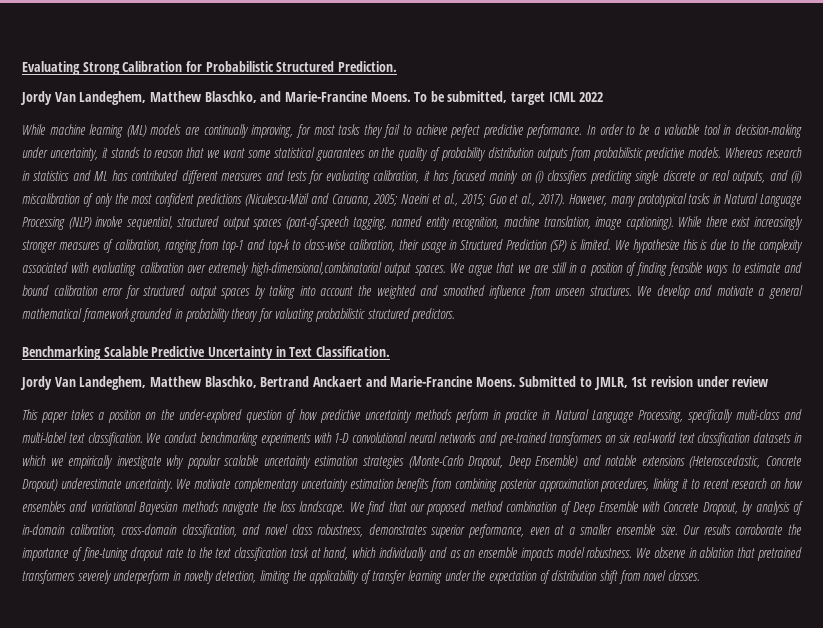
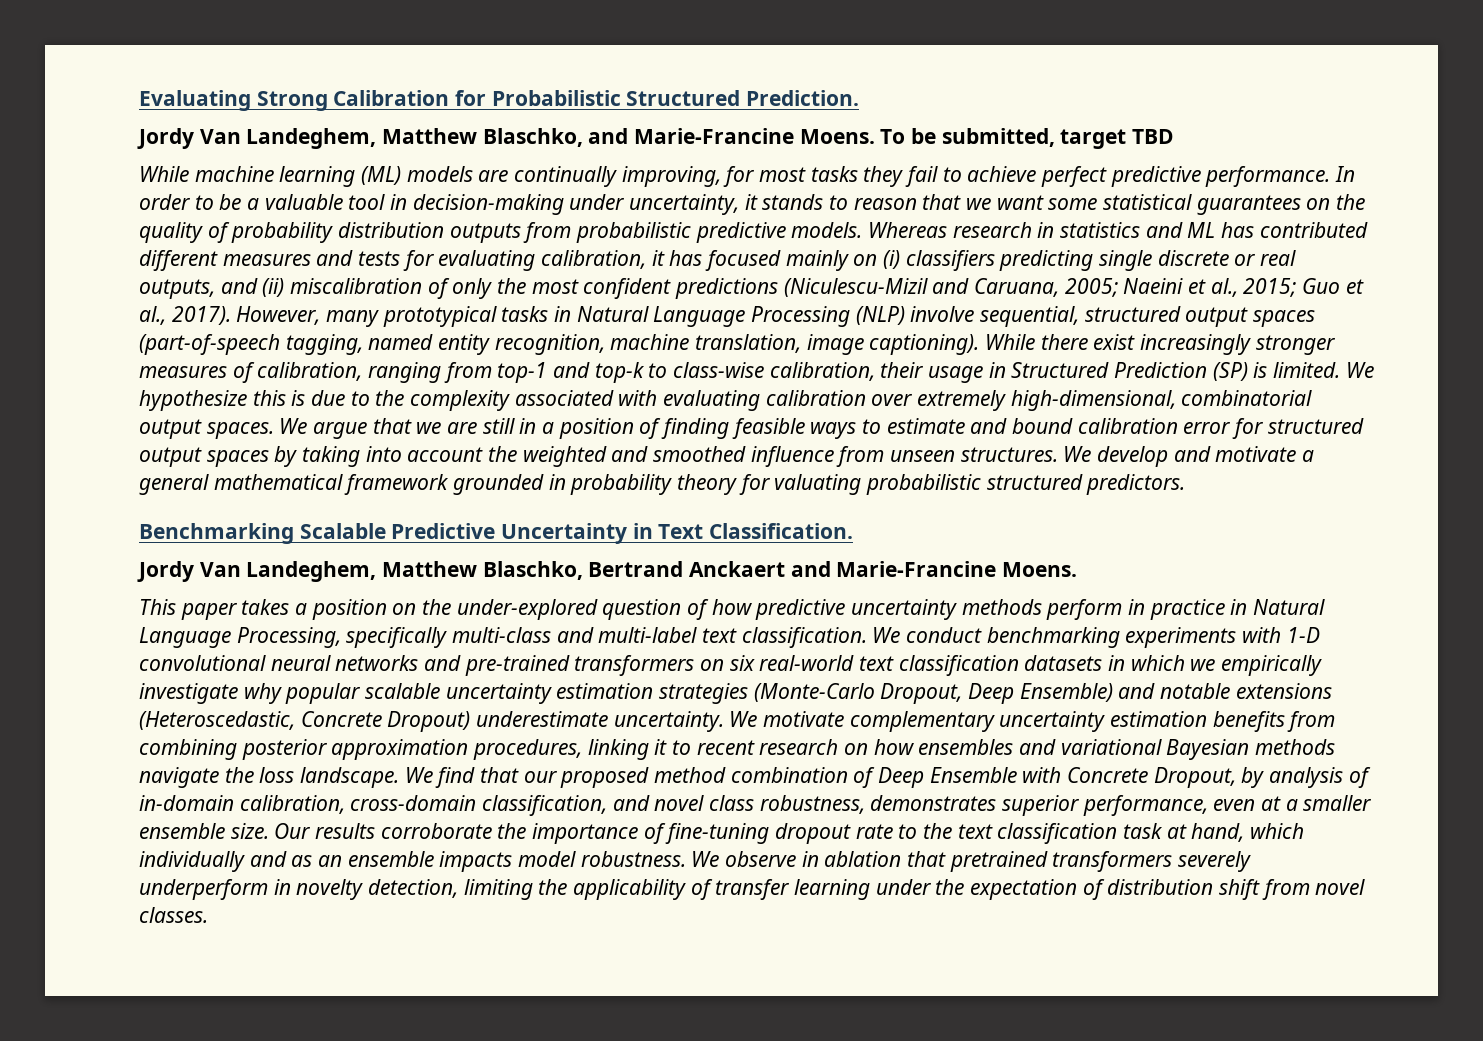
- To be submitted, target ICML 2022
+ To be submitted, target TBD
- We hypothesize this is due to the complexity associated with evaluating calibration over extremely high-dimensional,combinatorial output spaces.
+ We hypothesize this is due to the complexity associated with evaluating calibration over extremely high-dimensional, combinatorial output spaces.
- Submitted to JMLR, 1st revision under review

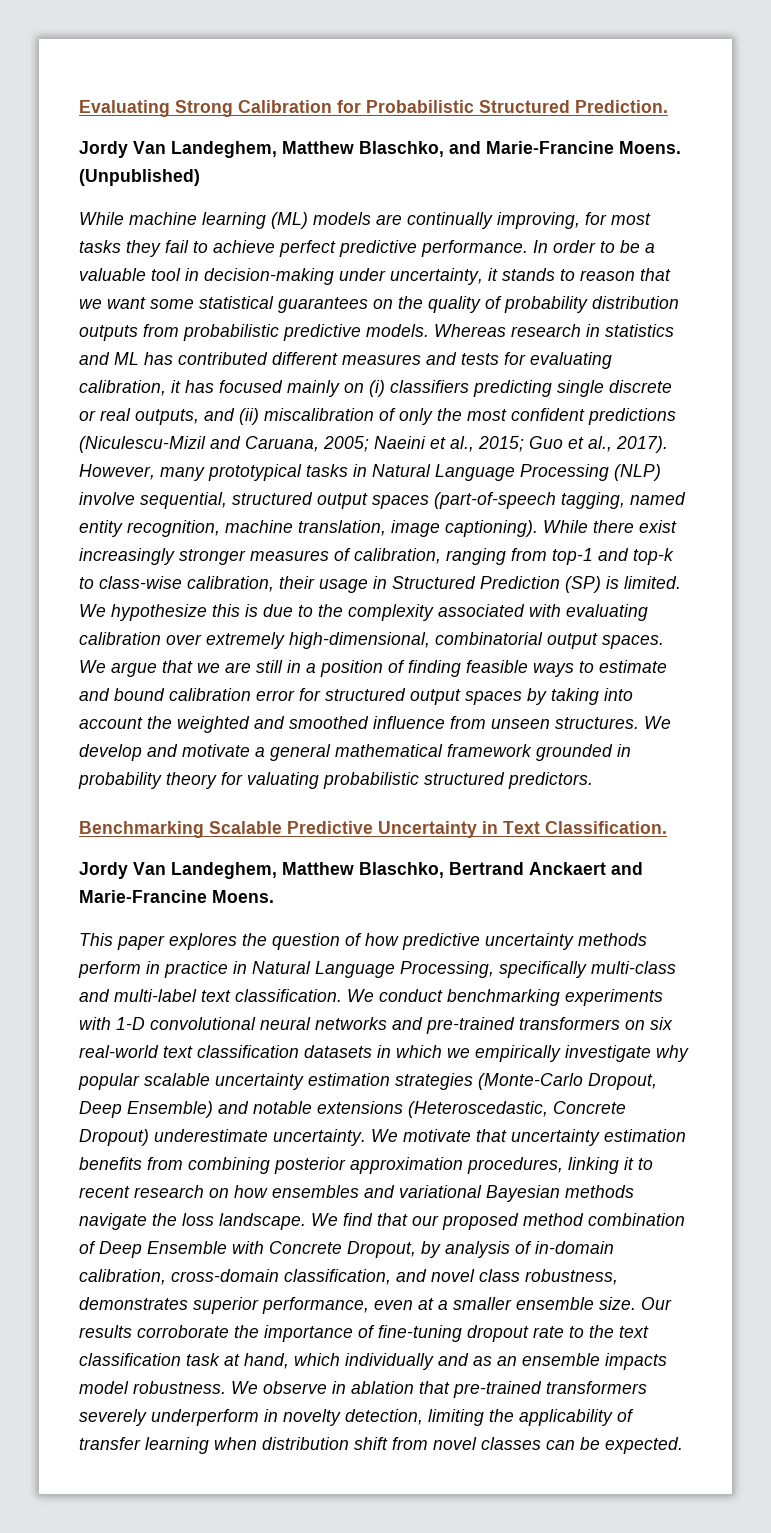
- To be submitted, target TBD
+ (Unpublished)
- This paper takes a position on the under-explored question of how predictive uncertainty methods perform in practice in Natural Language Processing, specifically multi-class and multi-label text classification.
+ This paper explores the question of how predictive uncertainty methods perform in practice in Natural Language Processing, specifically multi-class and multi-label text classification.
- We motivate complementary uncertainty estimation benefits from combining posterior approximation procedures, linking it to recent research on how ensembles and variational Bayesian methods navigate the loss landscape.
+ We motivate that uncertainty estimation benefits from combining posterior approximation procedures, linking it to recent research on how ensembles and variational Bayesian methods navigate the loss landscape.
- We observe in ablation that pretrained transformers severely underperform in novelty detection, limiting the applicability of transfer learning under the expectation of distribution shift from novel classes.
+ We observe in ablation that pre-trained transformers severely underperform in novelty detection, limiting the applicability of transfer learning when distribution shift from novel classes can be expected.

